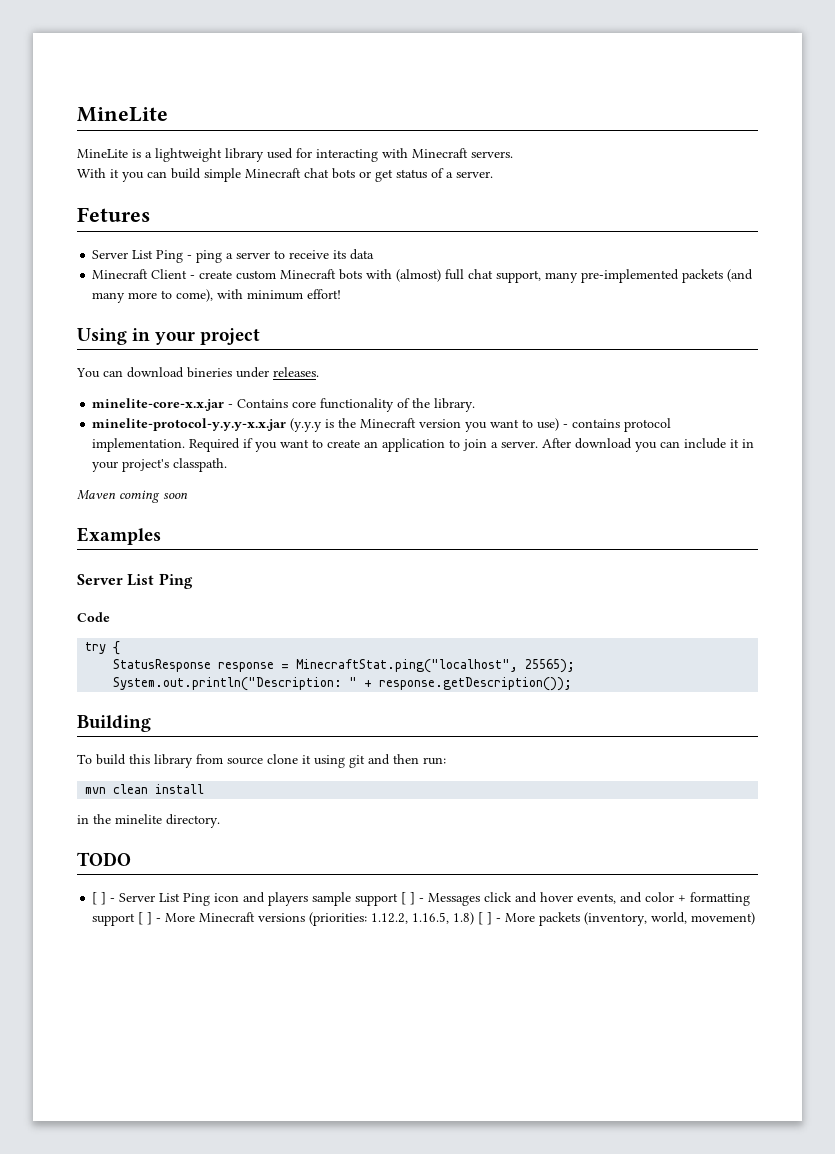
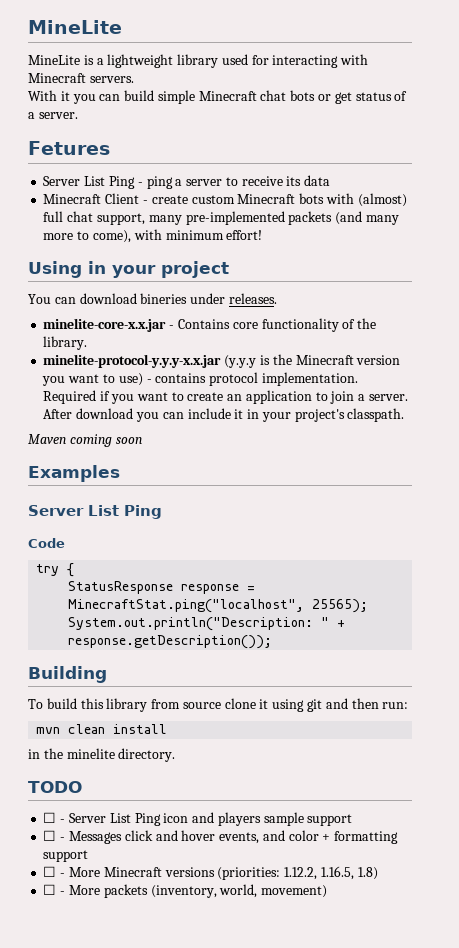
- [ ] - Server List Ping icon and players sample support [ ] - Messages click and hover events, and color + formatting support [ ] - More Minecraft versions (priorities: 1.12.2, 1.16.5, 1.8) [ ] - More packets (inventory, world, movement)
+ ☐ - Server List Ping icon and players sample support
+ ☐ - Messages click and hover events, and color + formatting support
+ ☐ - More Minecraft versions (priorities: 1.12.2, 1.16.5, 1.8)
+ ☐ - More packets (inventory, world, movement)

